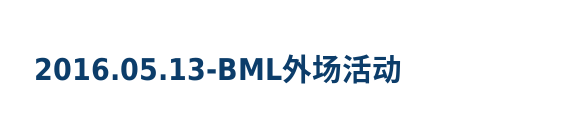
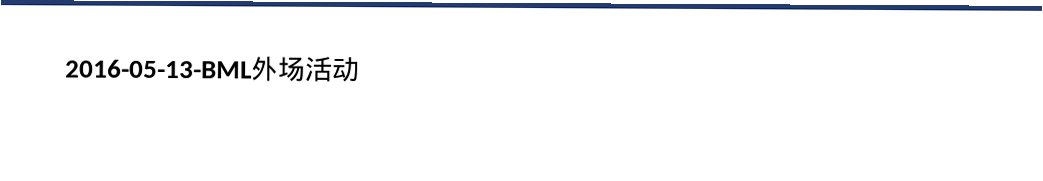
- 2016.05.13-BML外场活动
+ 2016-05-13-BML外场活动

